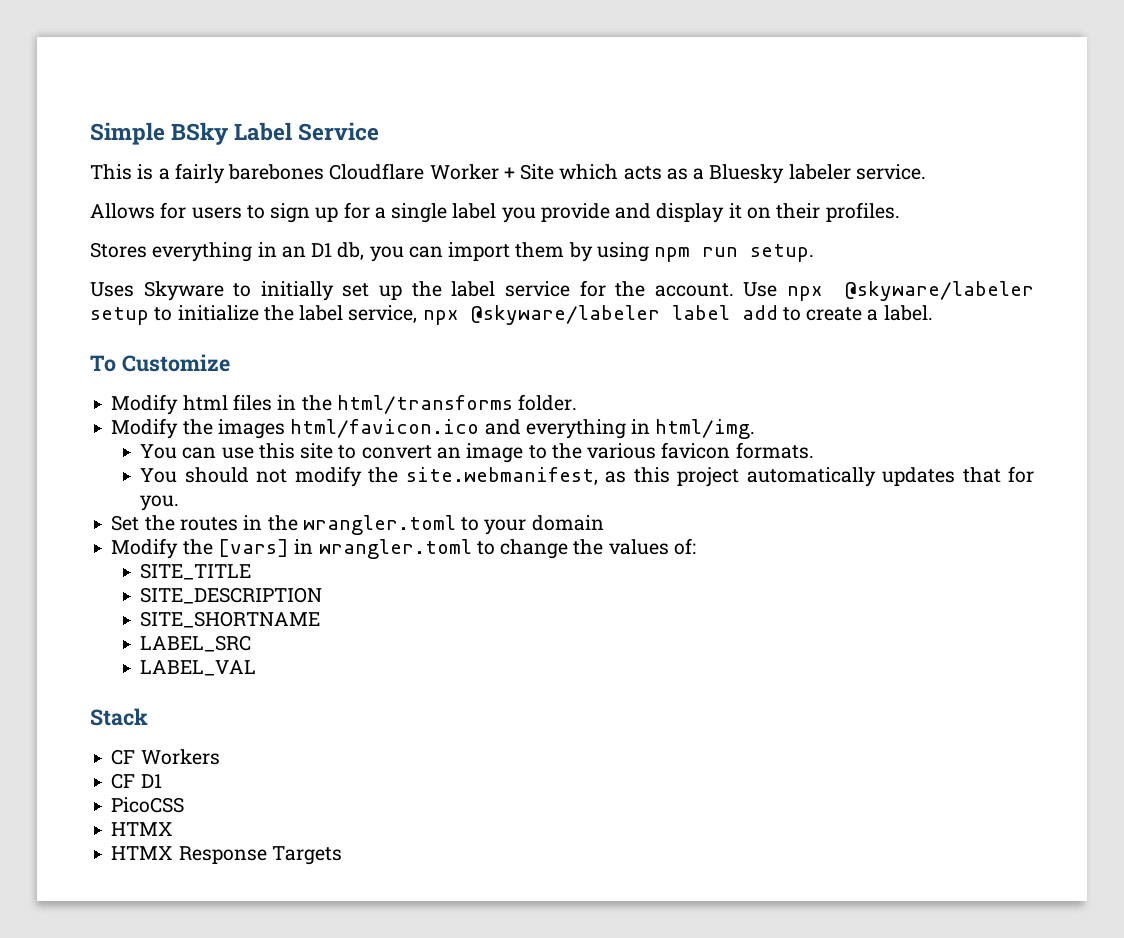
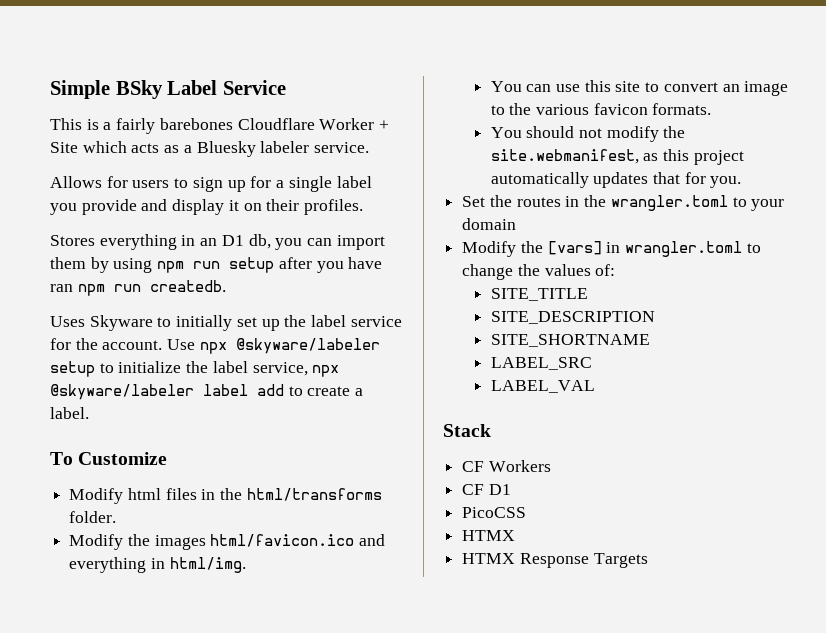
- Stores everything in an D1 db, you can import them by using npm run setup.
+ Stores everything in an D1 db, you can import them by using npm run setup after you have ran npm run createdb.

